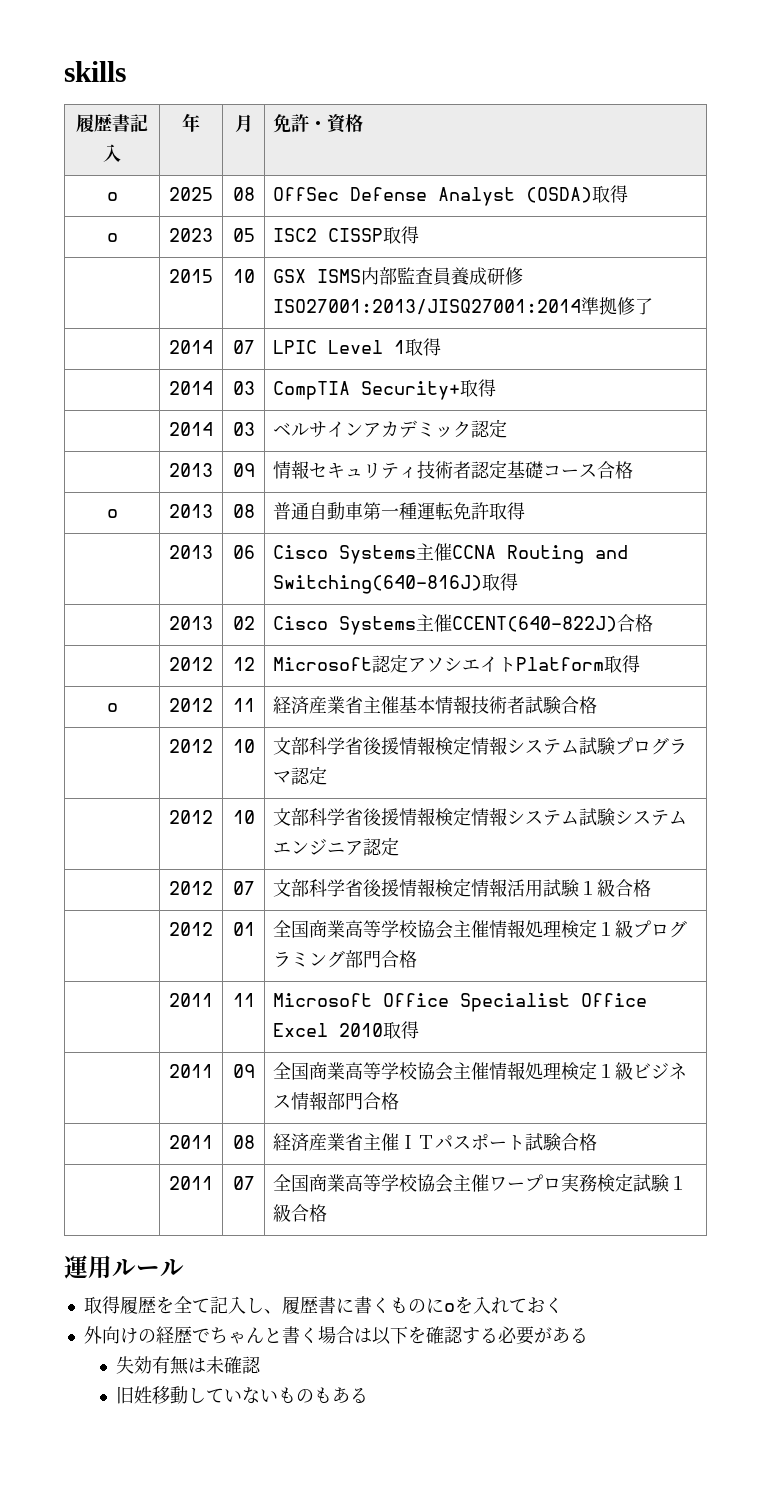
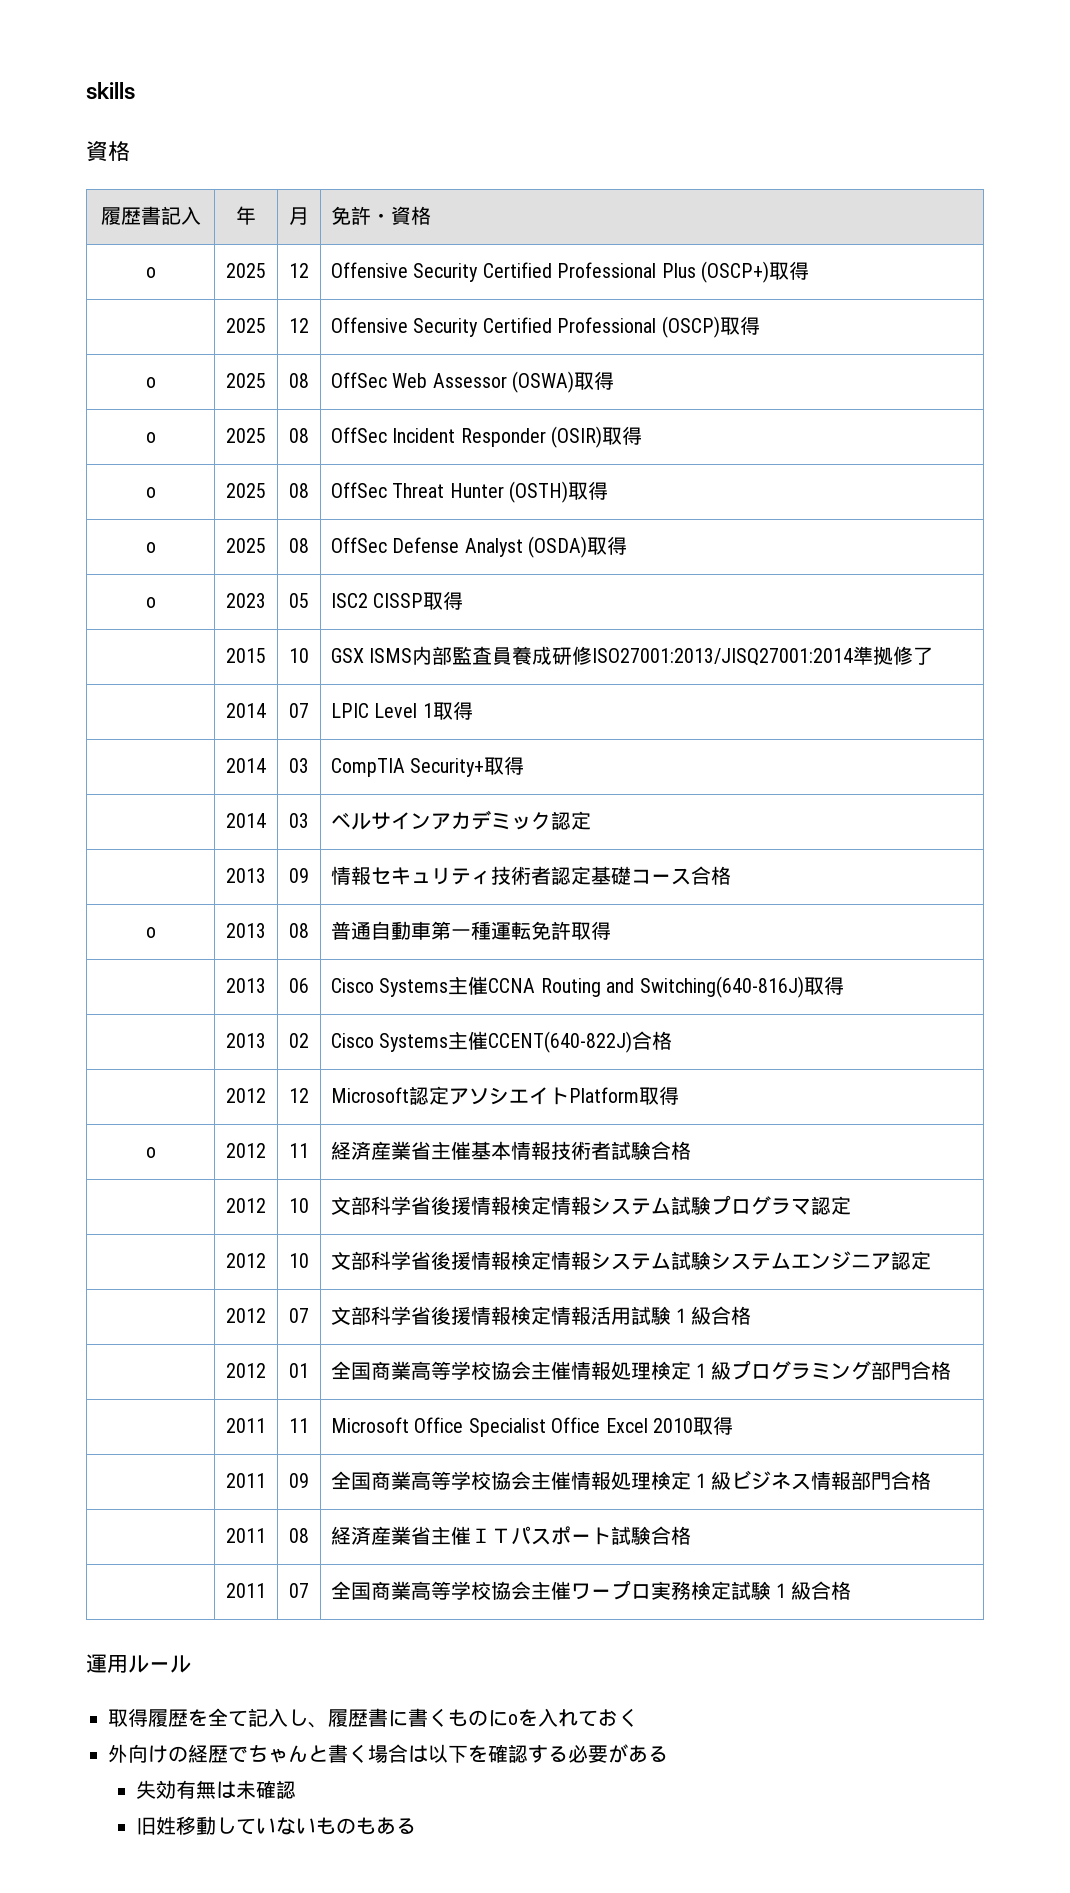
  skills
+ 資格
+ o | 2025 | 12 | Offensive Security Certified Professional Plus (OSCP+)取得
+ | 2025 | 12 | Offensive Security Certified Professional (OSCP)取得
+ o | 2025 | 08 | OffSec Web Assessor (OSWA)取得
+ o | 2025 | 08 | OffSec Incident Responder (OSIR)取得
+ o | 2025 | 08 | OffSec Threat Hunter (OSTH)取得

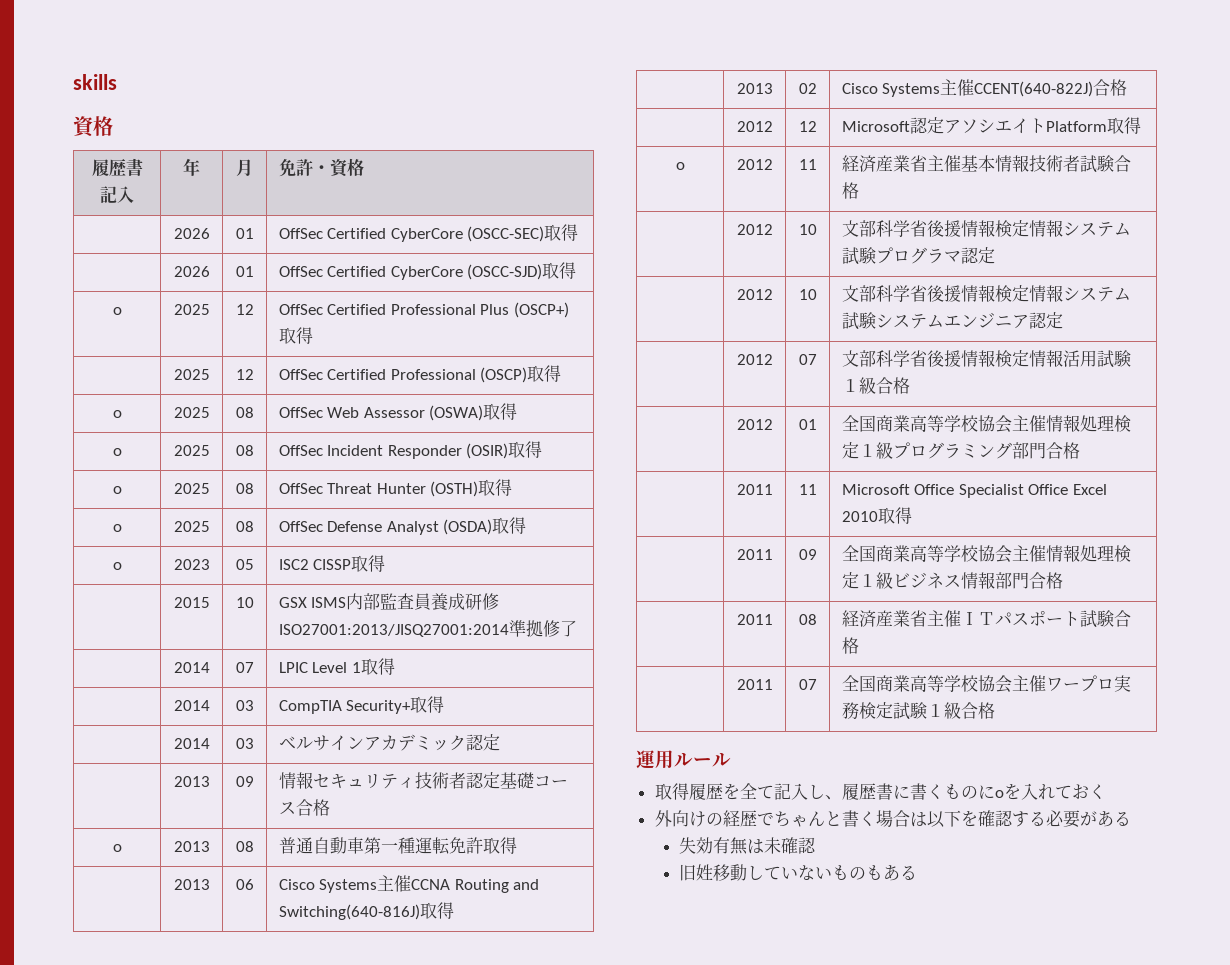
+ | 2026 | 01 | OffSec Certified CyberCore (OSCC-SEC)取得
+ | 2026 | 01 | OffSec Certified CyberCore (OSCC-SJD)取得
- o | 2025 | 12 | Offensive Security Certified Professional Plus (OSCP+)取得
+ o | 2025 | 12 | OffSec Certified Professional Plus (OSCP+)取得
- | 2025 | 12 | Offensive Security Certified Professional (OSCP)取得
+ | 2025 | 12 | OffSec Certified Professional (OSCP)取得

